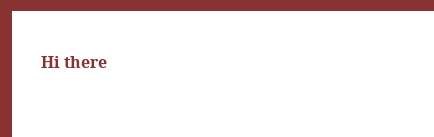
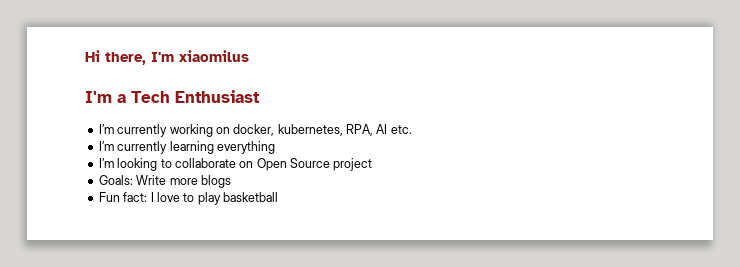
- Hi there
+ Hi there, I'm xiaomilus
+ I'm a Tech Enthusiast
+ I’m currently working on docker, kubernetes, RPA, AI etc.
+ I’m currently learning everything
+ I’m looking to collaborate on Open Source project
+ Goals: Write more blogs
+ Fun fact: I love to play basketball

